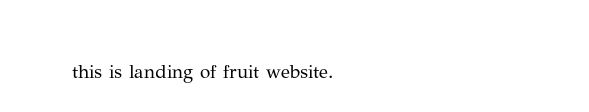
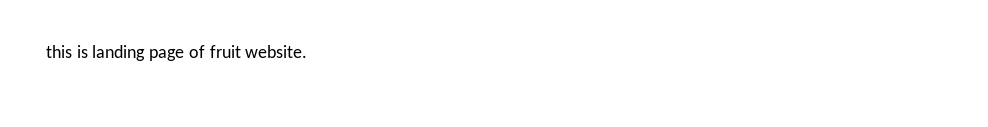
- this is landing of fruit website.
+ this is landing page of fruit website.

